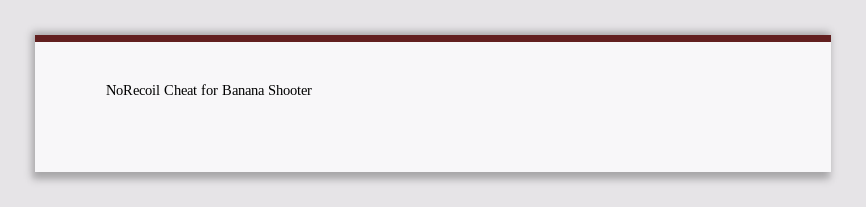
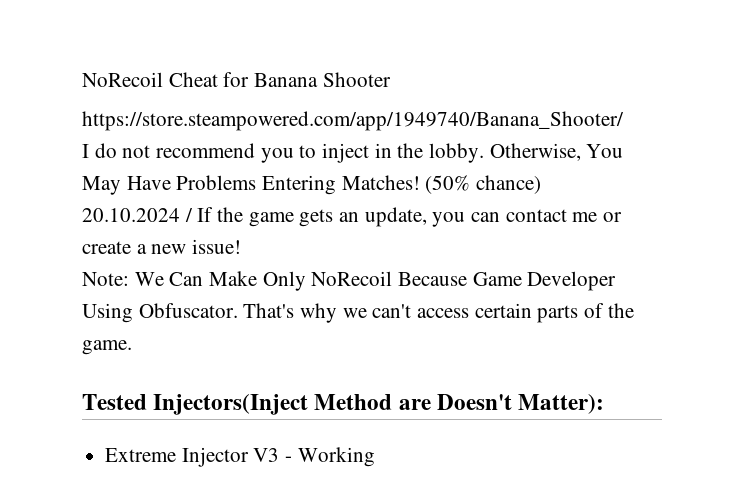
+ https://store.steampowered.com/app/1949740/Banana_Shooter/
+ I do not recommend you to inject in the lobby. Otherwise, You May Have Problems Entering Matches! (50% chance)
+ 20.10.2024 / If the game gets an update, you can contact me or create a new issue!
+ Note: We Can Make Only NoRecoil Because Game Developer Using Obfuscator. That's why we can't access certain parts of the game.
+ Tested Injectors(Inject Method are Doesn't Matter):
+ Extreme Injector V3 - Working

